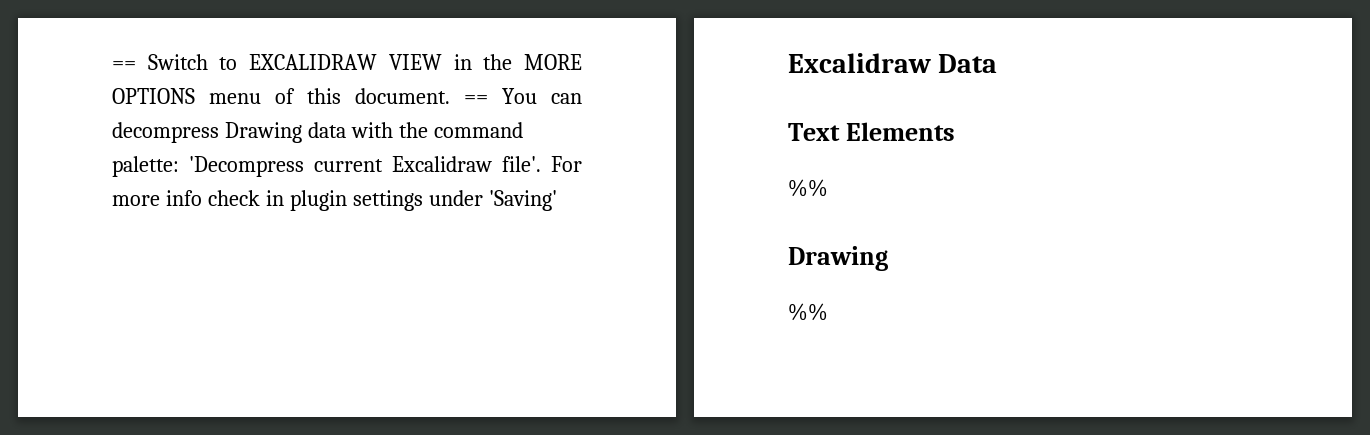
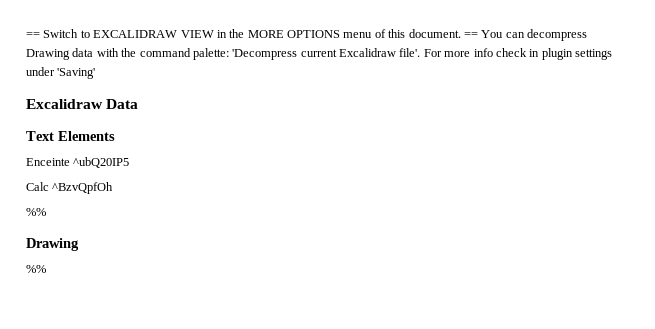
+ Enceinte ^ubQ20IP5
+ Calc ^BzvQpfOh

